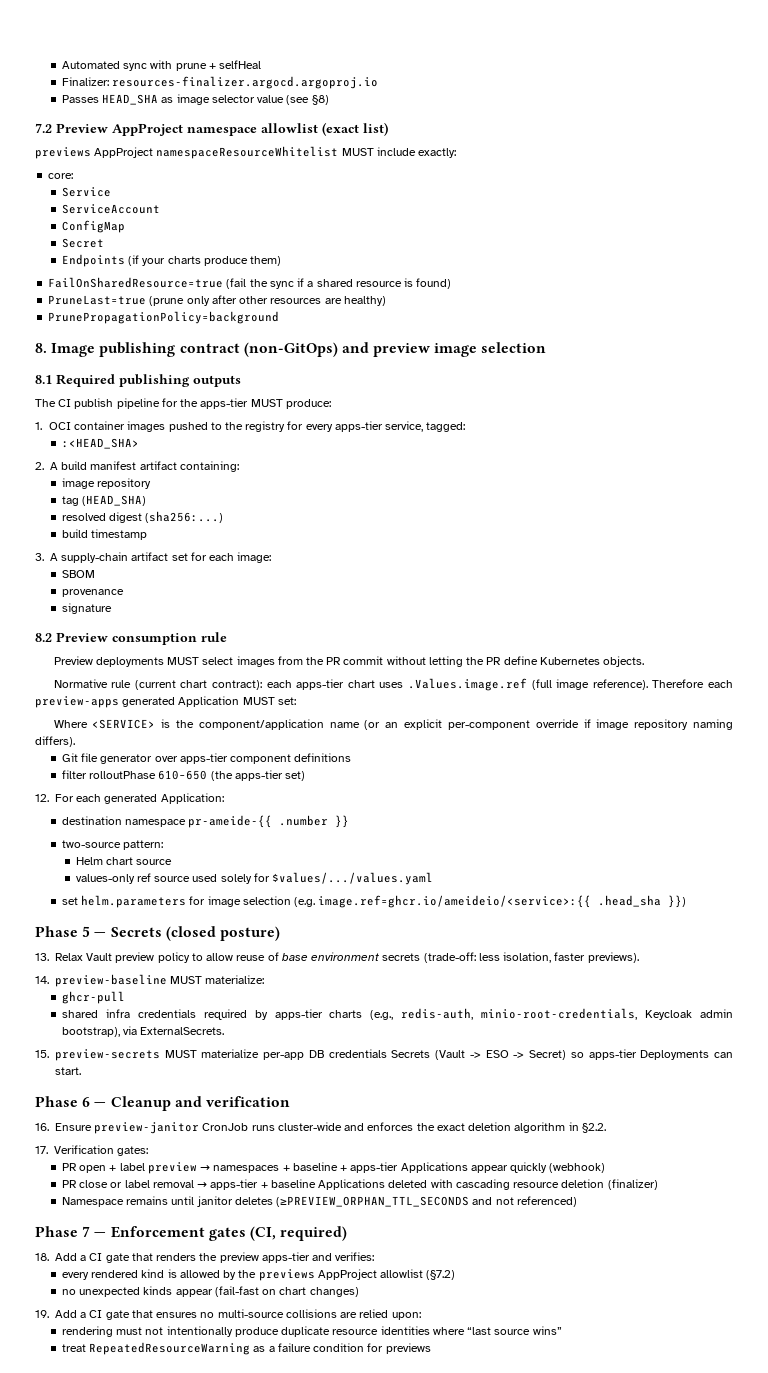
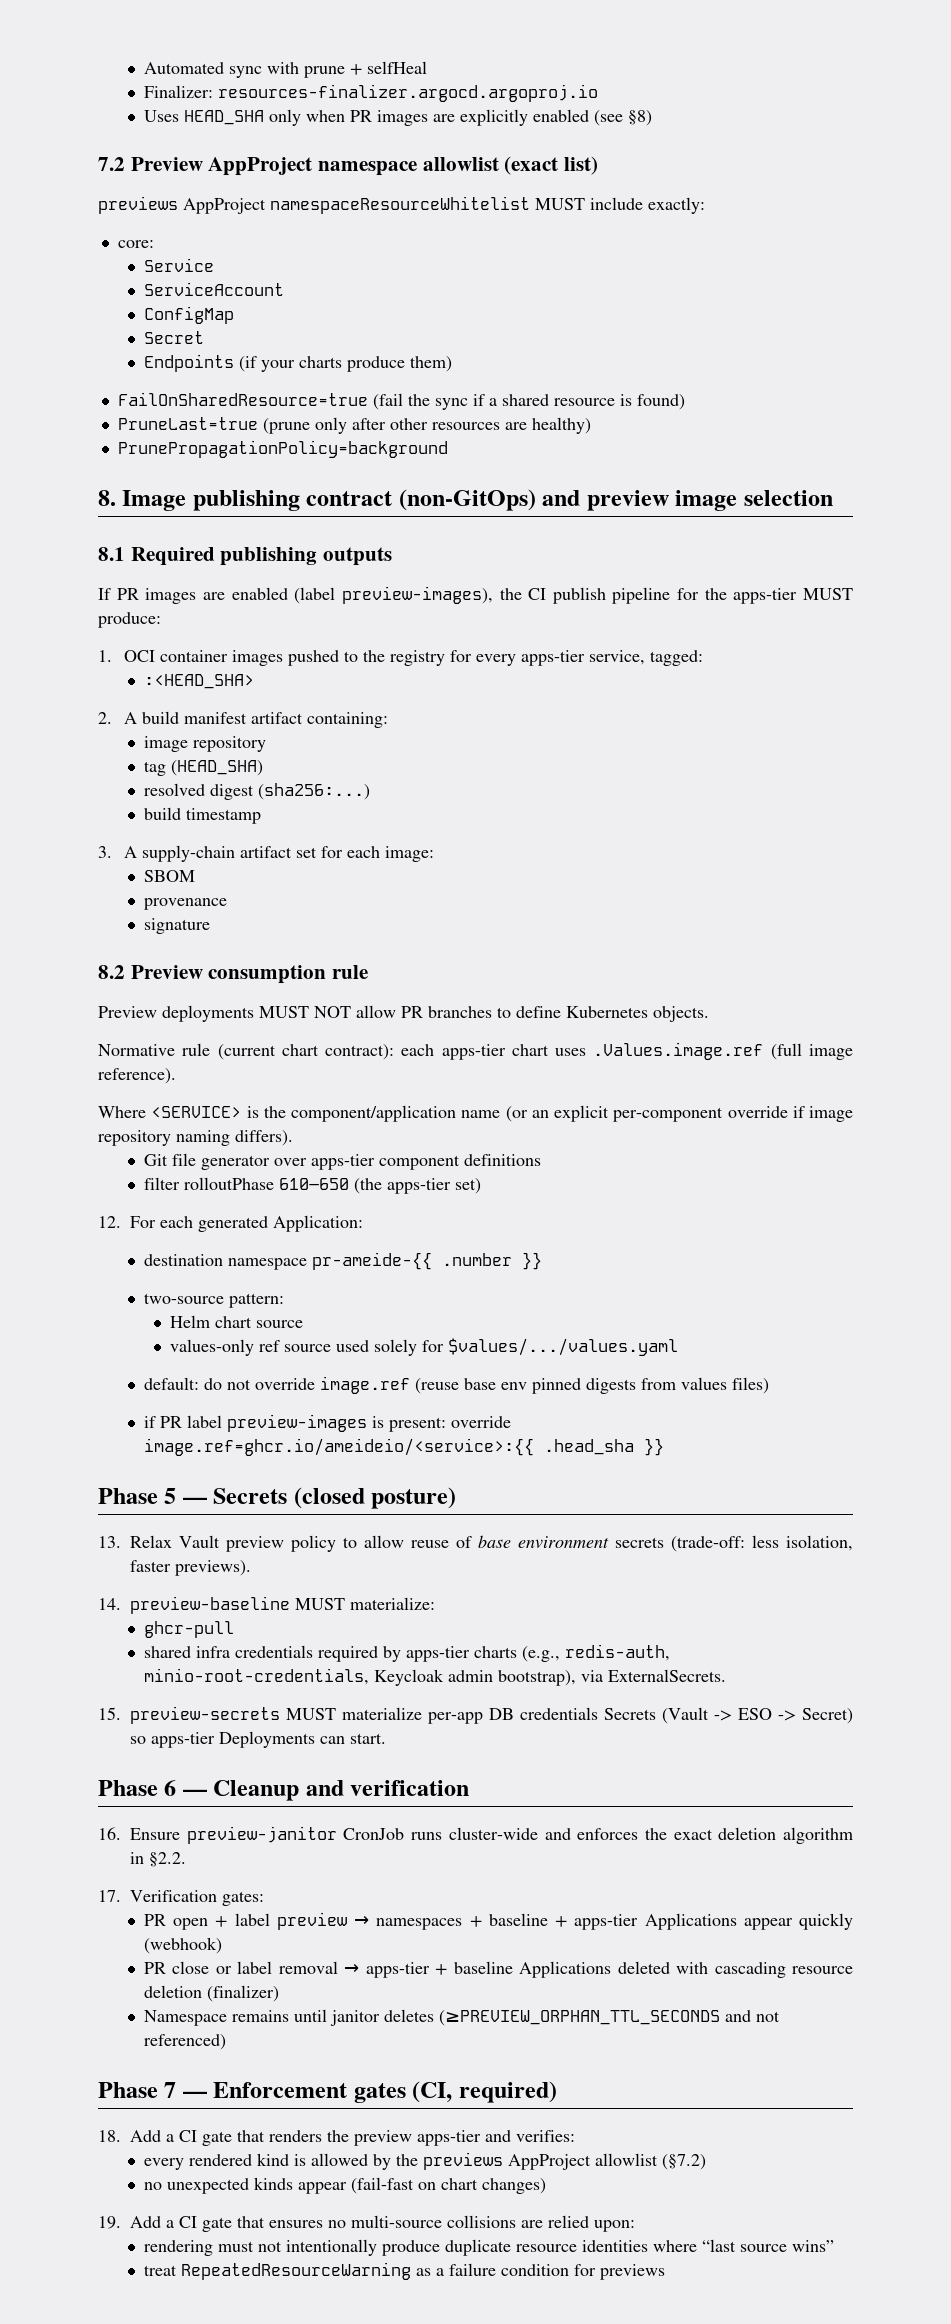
- Passes HEAD_SHA as image selector value (see §8)
+ Uses HEAD_SHA only when PR images are explicitly enabled (see §8)
- The CI publish pipeline for the apps-tier MUST produce:
+ If PR images are enabled (label preview-images), the CI publish pipeline for the apps-tier MUST produce:
- Preview deployments MUST select images from the PR commit without letting the PR define Kubernetes objects.
+ Preview deployments MUST NOT allow PR branches to define Kubernetes objects.
- Therefore each preview-apps generated Application MUST set:
- set helm.parameters for image selection (e.g. image.ref=ghcr.io/ameideio/<service>:{{ .head_sha }})
+ default: do not override image.ref (reuse base env pinned digests from values files)
+ if PR label preview-images is present: override image.ref=ghcr.io/ameideio/<service>:{{ .head_sha }}

